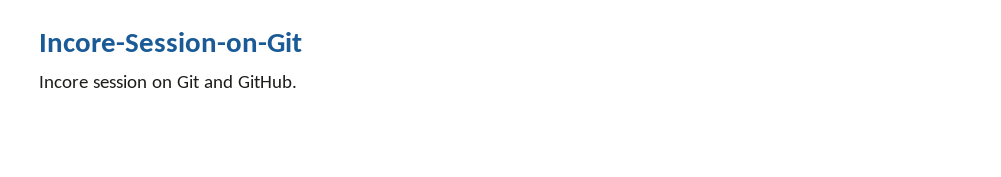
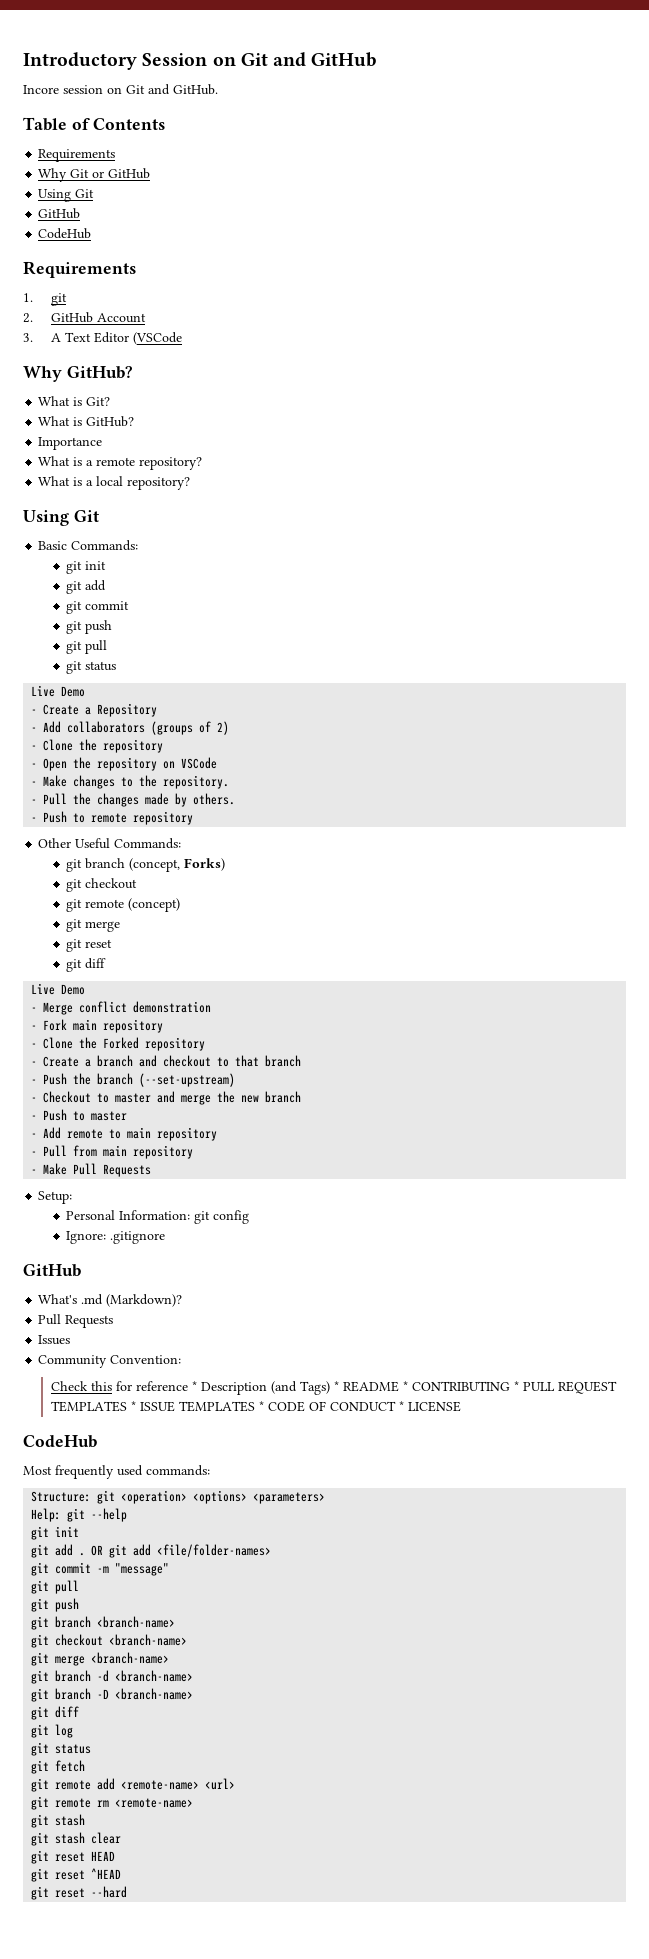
- Incore-Session-on-Git
+ Introductory Session on Git and GitHub
+ Table of Contents
+ Requirements
+ Why Git or GitHub
+ Using Git
+ GitHub
+ CodeHub
+ Requirements
+ 1. git
+ 2. GitHub Account
+ 3. A Text Editor (VSCode
+ Why GitHub?
+ What is Git?
+ What is GitHub?
+ Importance
+ What is a remote repository?
+ What is a local repository?
+ Using Git
+ Basic Commands:
+ git init
+ git add
+ git commit
+ git push
+ git pull
+ git status
+ Live Demo
+ - Create a Repository
+ - Add collaborators (groups of 2)
+ - Clone the repository
+ - Open the repository on VSCode
+ - Make changes to the repository.
+ - Pull the changes made by others.
+ - Push to remote repository
+ Other Useful Commands:
+ git branch (concept, Forks)
+ git checkout
+ git remote (concept)
+ git merge
+ git reset
+ git diff
+ Live Demo
+ - Merge conflict demonstration
+ - Fork main repository
+ - Clone the Forked repository
+ - Create a branch and checkout to that branch
+ - Push the branch (--set-upstream)
+ - Checkout to master and merge the new branch
+ - Push to master
+ - Add remote to main repository
+ - Pull from main repository
+ - Make Pull Requests
+ Setup:
+ Personal Information: git config
+ Ignore: .gitignore
+ GitHub
+ What's .md (Markdown)?
+ Pull Requests
+ Issues
+ Community Convention:
+ Check this for reference * Description (and Tags) * README * CONTRIBUTING * PULL REQUEST TEMPLATES * ISSUE TEMPLATES * CODE OF CONDUCT * LICENSE
+ CodeHub
+ Most frequently used commands:
+ Structure: git <operation> <options> <parameters>
+ Help: git --help
+ git init
+ git add . OR git add <file/folder-names>
+ git commit -m "message"
+ git pull
+ git push
+ git branch <branch-name>
+ git checkout <branch-name>
+ git merge <branch-name>
+ git branch -d <branch-name>
+ git branch -D <branch-name>
+ git diff
+ git log
+ git status
+ git fetch
+ git remote add <remote-name> <url>
+ git remote rm <remote-name>
+ git stash
+ git stash clear
+ git reset HEAD
+ git reset ^HEAD
+ git reset --hard

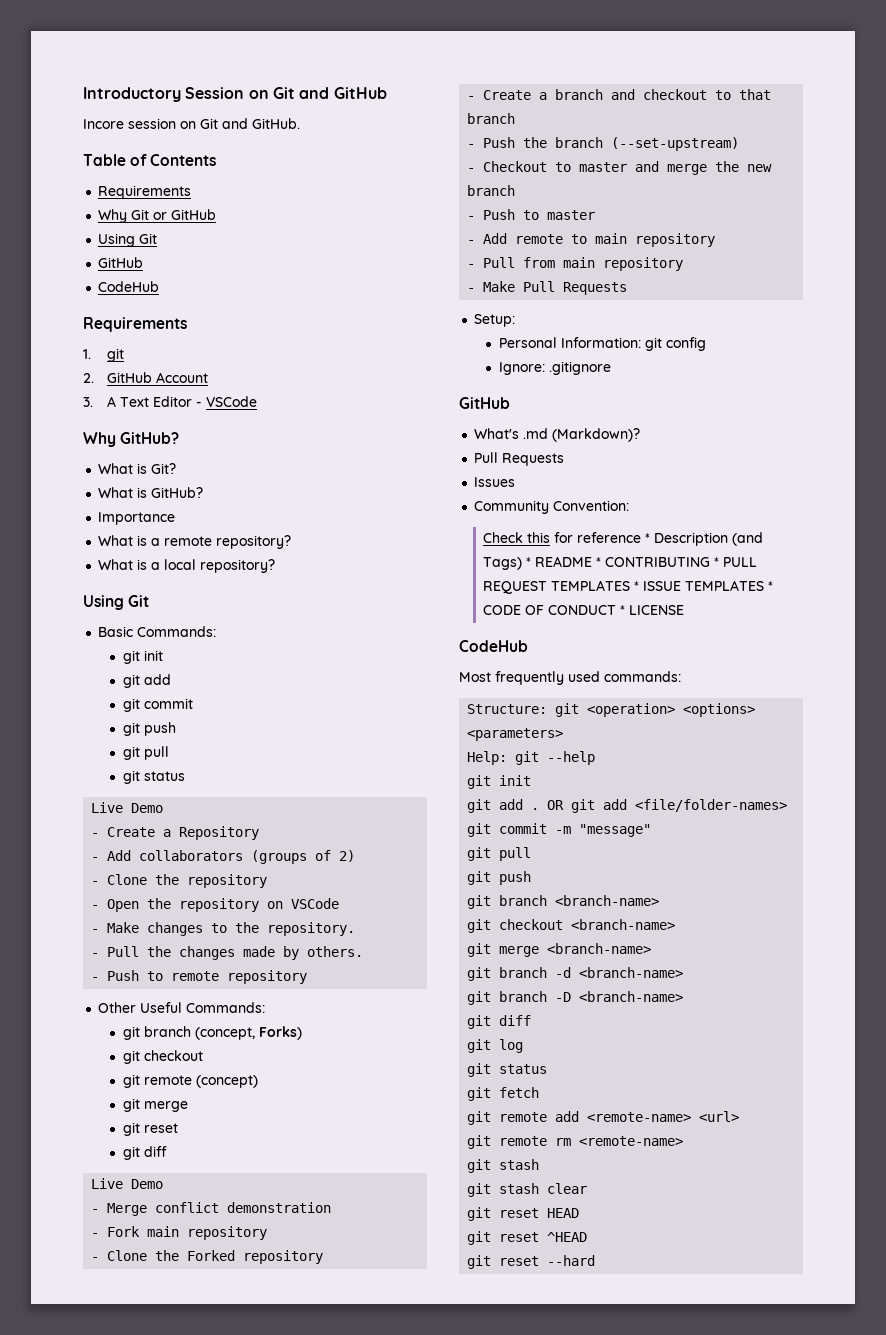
- 3. A Text Editor (VSCode
+ 3. A Text Editor - VSCode

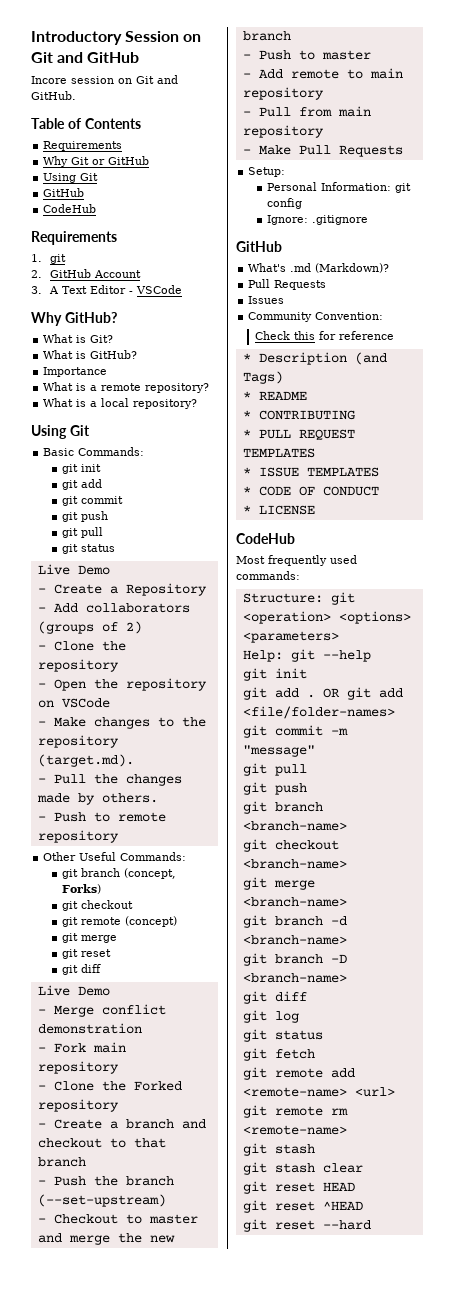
- - Make changes to the repository.
+ - Make changes to the repository (target.md).
- Check this for reference * Description (and Tags) * README * CONTRIBUTING * PULL REQUEST TEMPLATES * ISSUE TEMPLATES * CODE OF CONDUCT * LICENSE
+ Check this for reference
+ * Description (and Tags)
+ * README
+ * CONTRIBUTING
+ * PULL REQUEST TEMPLATES
+ * ISSUE TEMPLATES
+ * CODE OF CONDUCT
+ * LICENSE

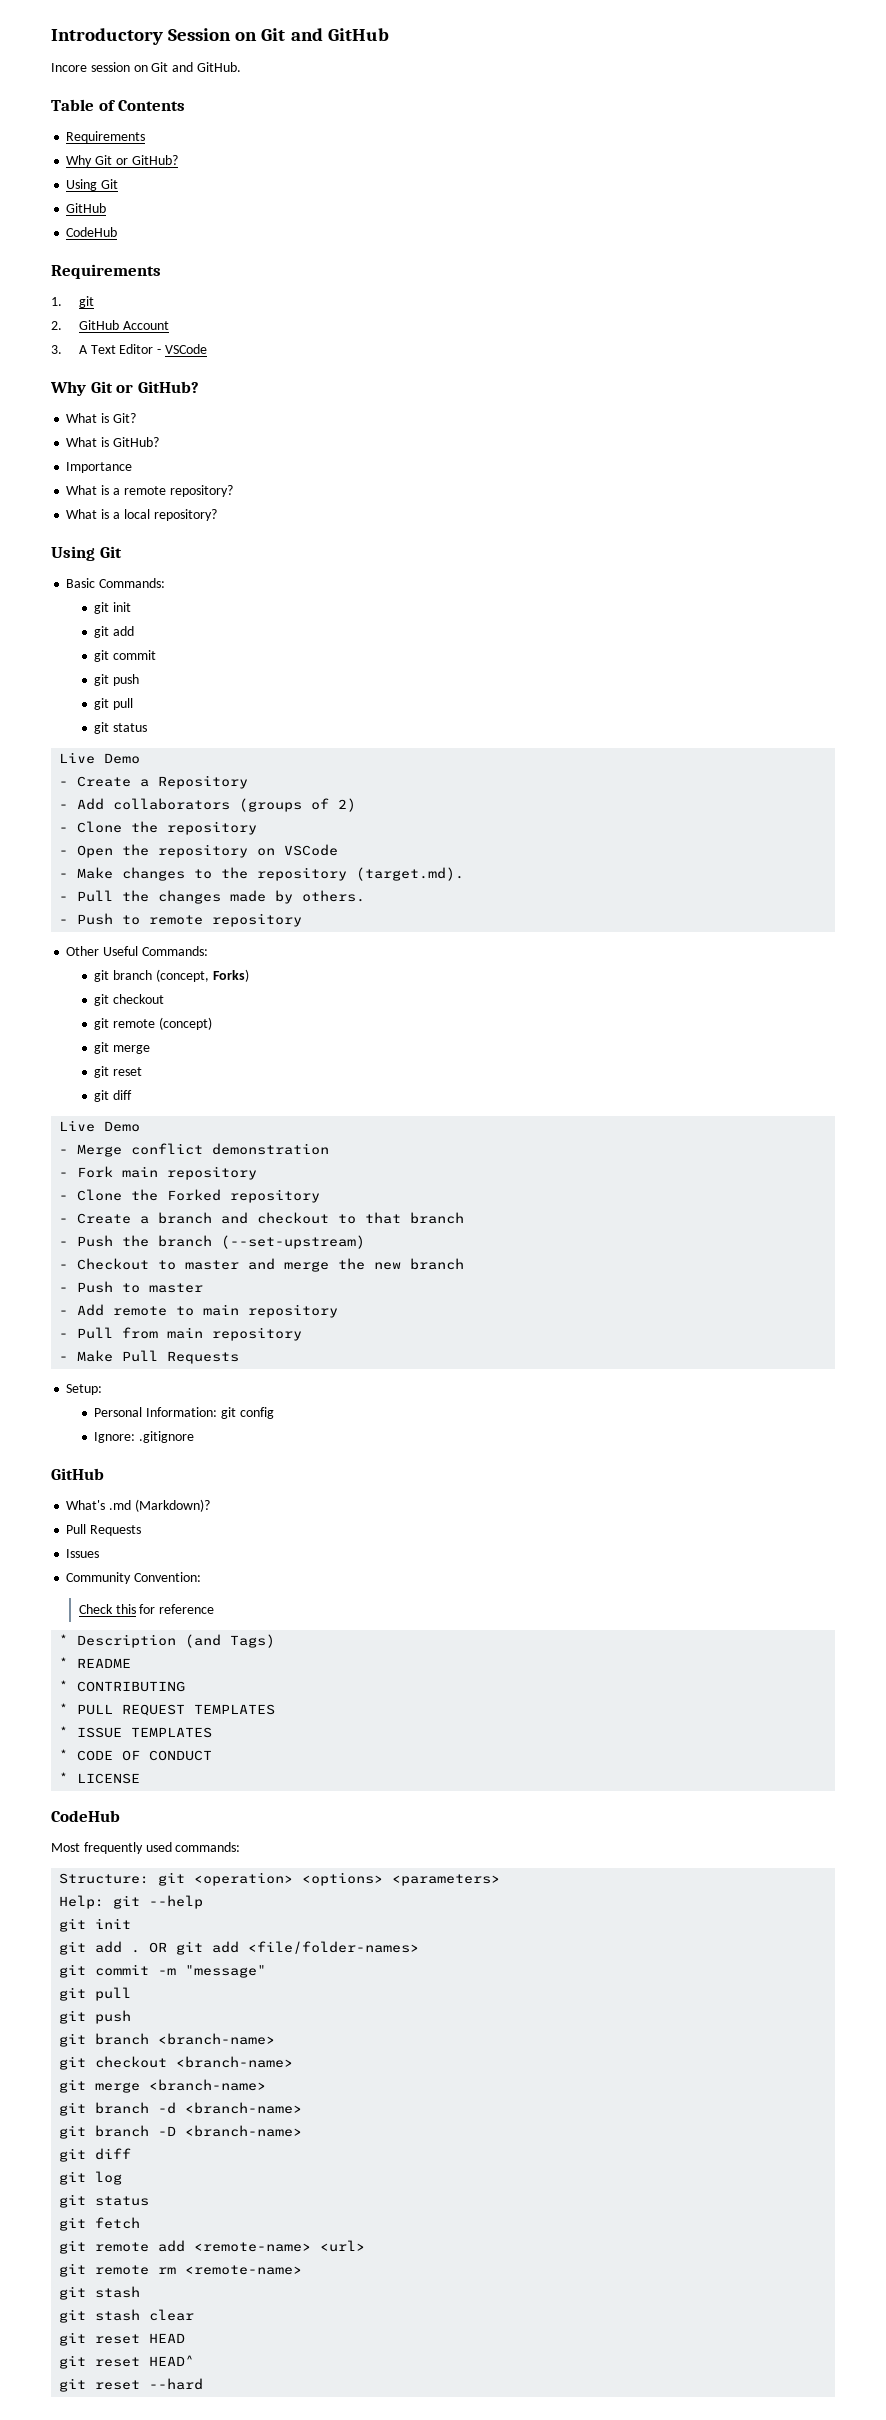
  Table of Contents
  Requirements
- Why Git or GitHub
+ Why Git or GitHub?
  3. A Text Editor - VSCode
- Why GitHub?
+ Why Git or GitHub?
- git reset ^HEAD
+ git reset HEAD^

